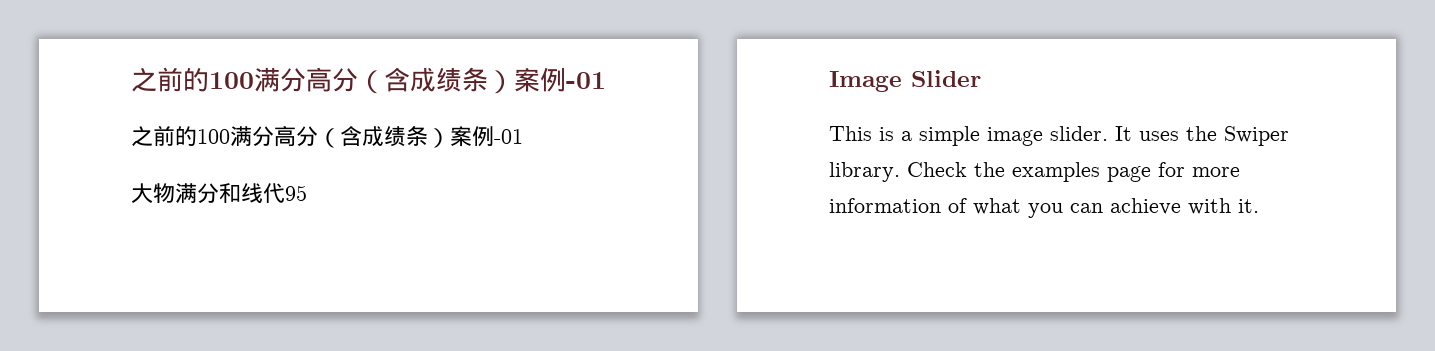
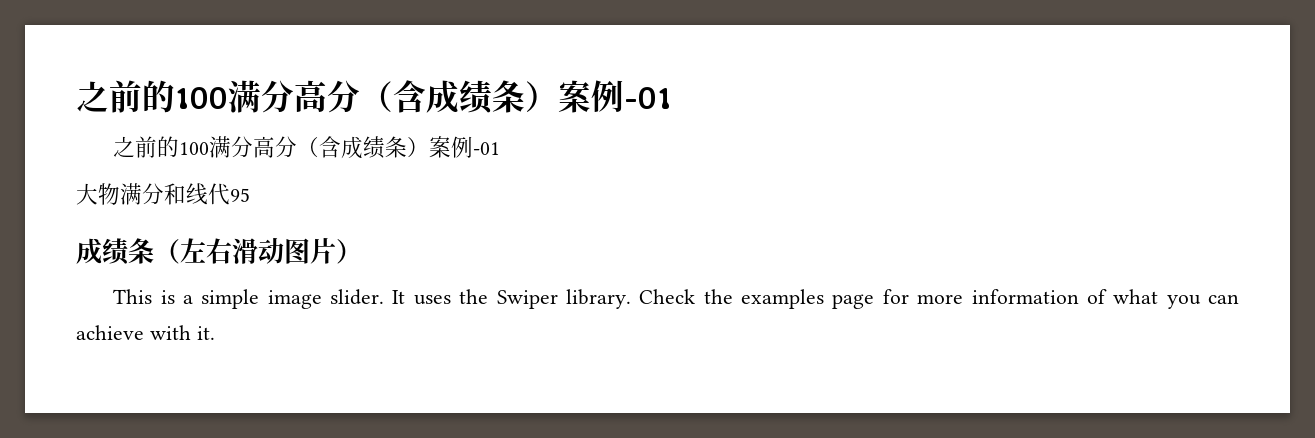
- Image Slider
+ 成绩条（左右滑动图片）

